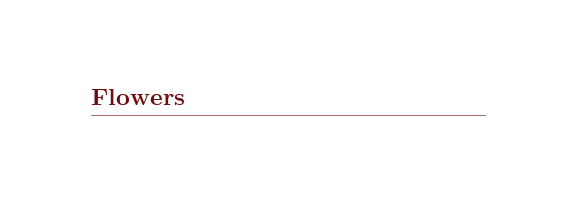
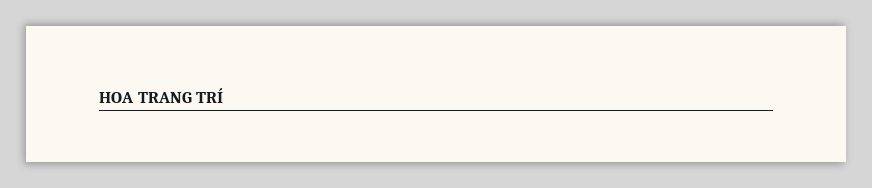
- Flowers
+ HOA TRANG TRÍ

